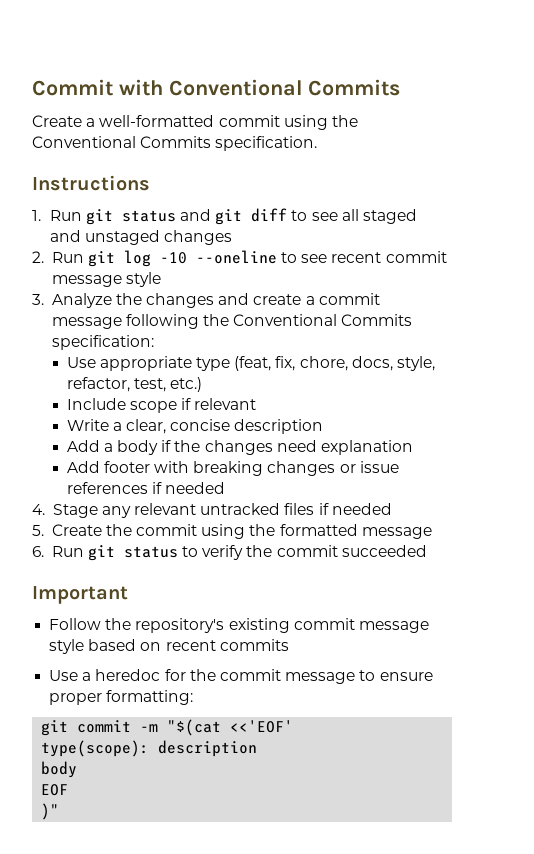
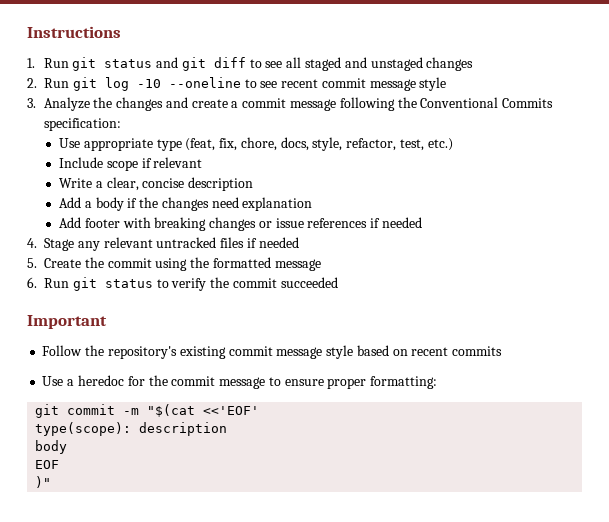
- Commit with Conventional Commits
- Create a well-formatted commit using the Conventional Commits specification.

